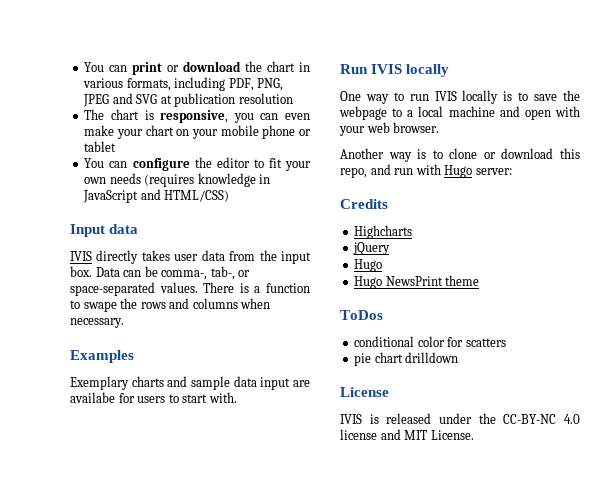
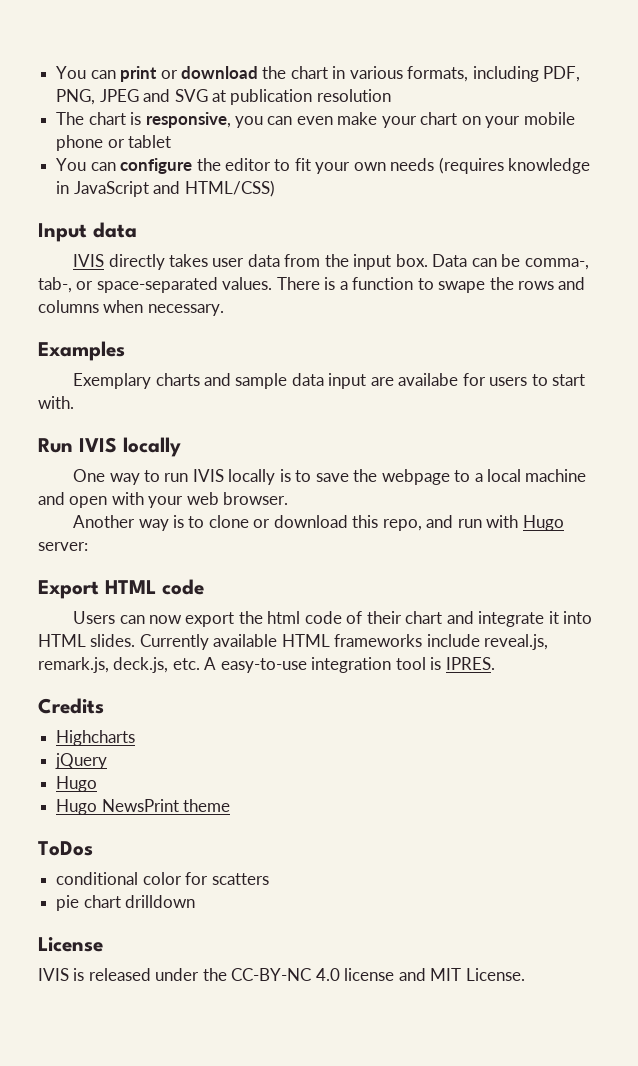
+ Export HTML code
+ Users can now export the html code of their chart and integrate it into HTML slides. Currently available HTML frameworks include reveal.js, remark.js, deck.js, etc. A easy-to-use integration tool is IPRES.

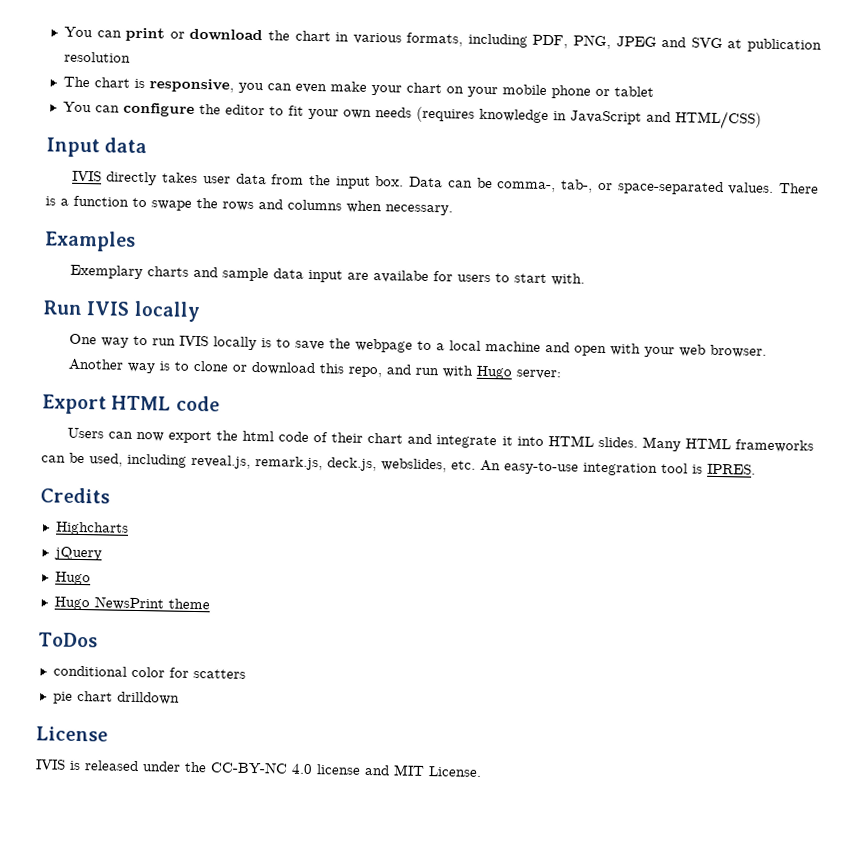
- Currently available HTML frameworks include reveal.js, remark.js, deck.js, etc. A easy-to-use integration tool is IPRES.
+ Many HTML frameworks can be used, including reveal.js, remark.js, deck.js, webslides, etc. An easy-to-use integration tool is IPRES.

